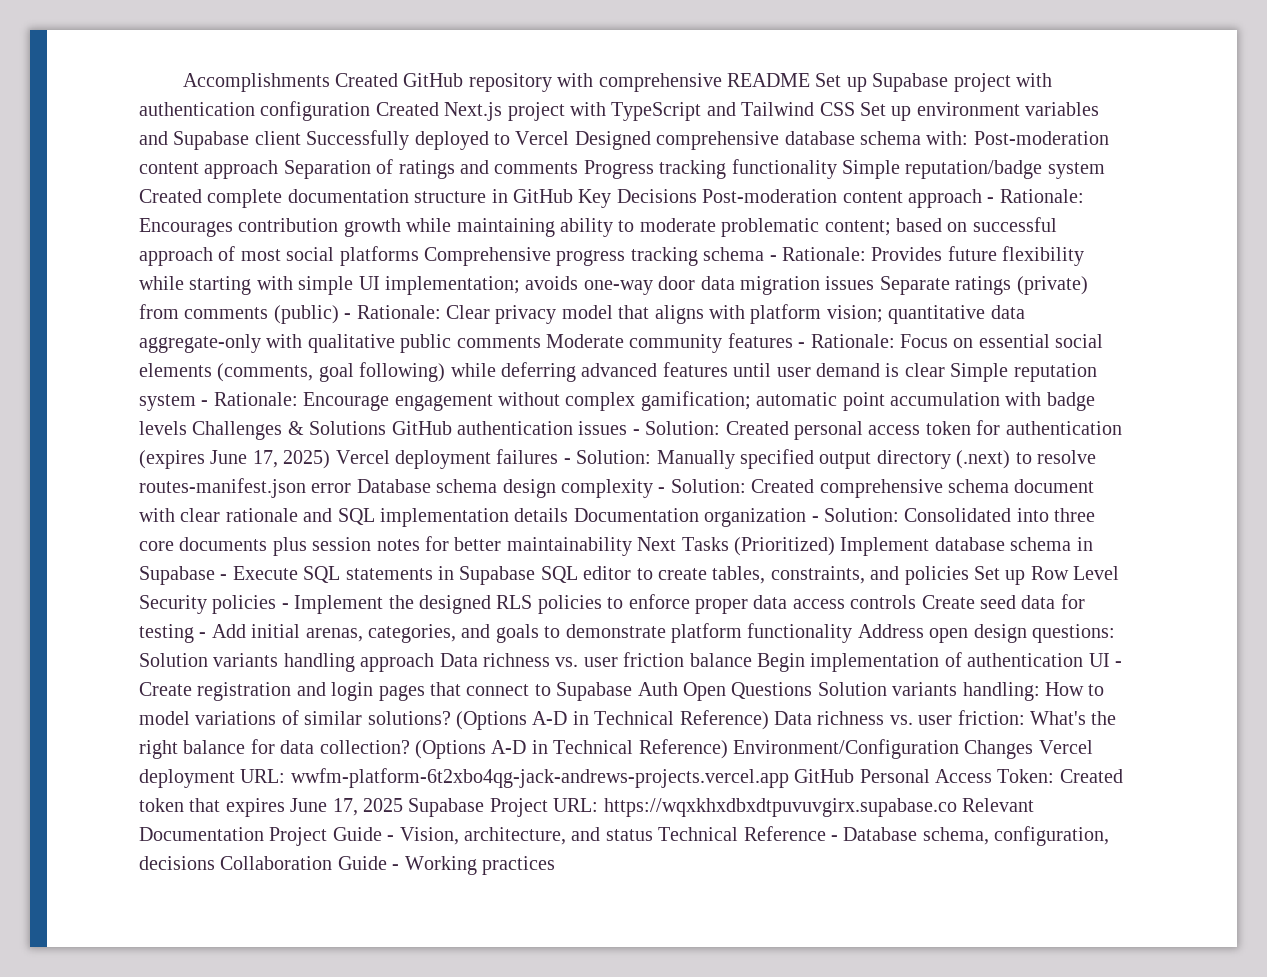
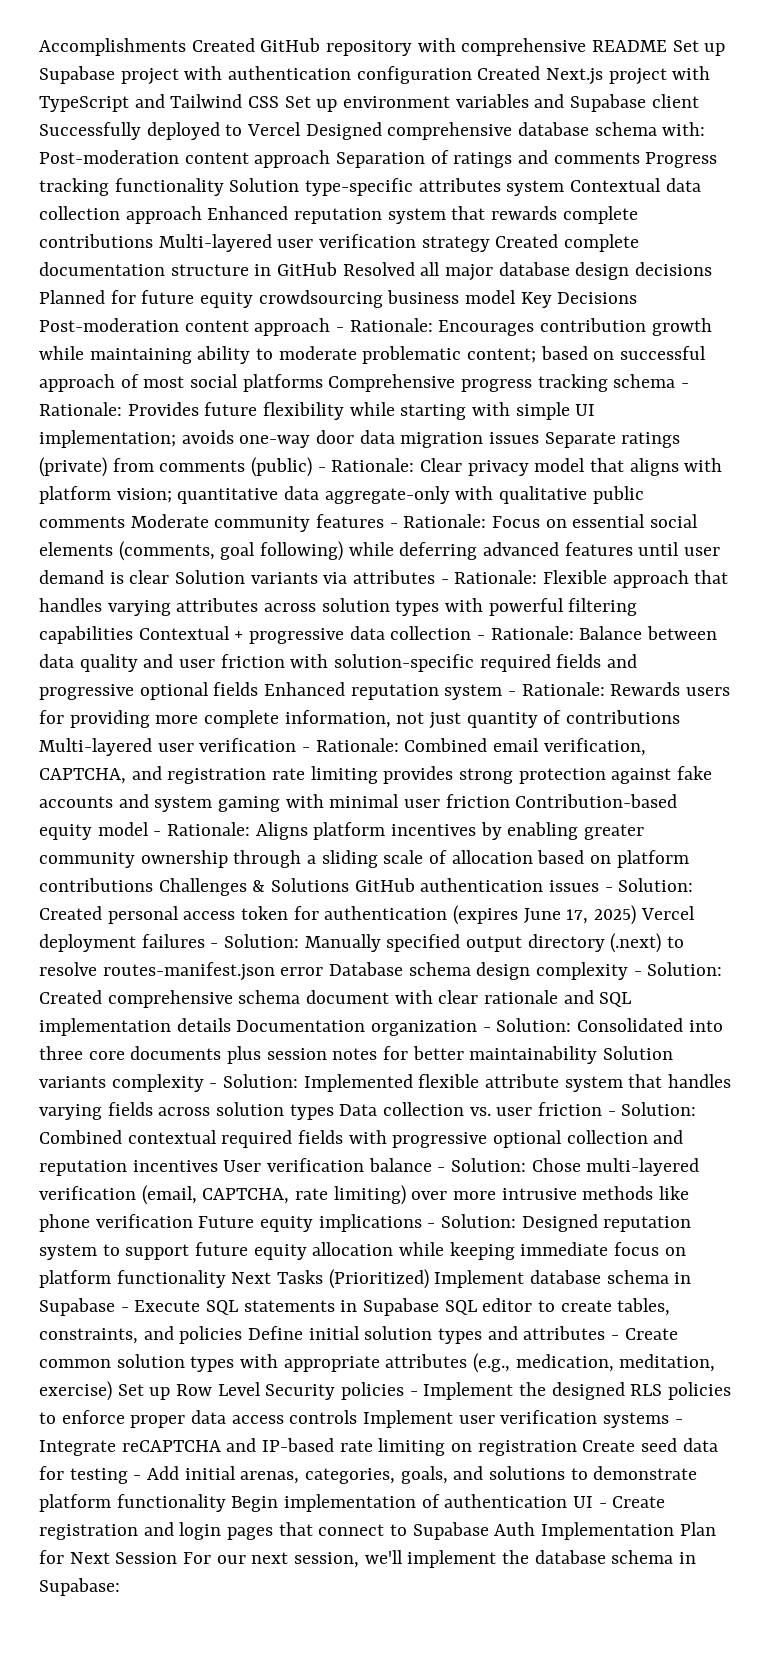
- Post-moderation content approach Separation of ratings and comments Progress tracking functionality Simple reputation/badge system Created complete documentation structure in GitHub Key Decisions Post-moderation content approach - Rationale:
+ Post-moderation content approach Separation of ratings and comments Progress tracking functionality Solution type-specific attributes system Contextual data collection approach Enhanced reputation system that rewards complete contributions Multi-layered user verification strategy Created complete documentation structure in GitHub Resolved all major database design decisions Planned for future equity crowdsourcing business model Key Decisions Post-moderation content approach - Rationale:
- Focus on essential social elements (comments, goal following) while deferring advanced features until user demand is clear Simple reputation system - Rationale: Encourage engagement without complex gamification; automatic point accumulation with badge levels Challenges & Solutions GitHub authentication issues - Solution:
+ Focus on essential social elements (comments, goal following) while deferring advanced features until user demand is clear Solution variants via attributes - Rationale: Flexible approach that handles varying attributes across solution types with powerful filtering capabilities Contextual + progressive data collection - Rationale: Balance between data quality and user friction with solution-specific required fields and progressive optional fields Enhanced reputation system - Rationale: Rewards users for providing more complete information, not just quantity of contributions Multi-layered user verification - Rationale: Combined email verification, CAPTCHA, and registration rate limiting provides strong protection against fake accounts and system gaming with minimal user friction Contribution-based equity model - Rationale: Aligns platform incentives by enabling greater community ownership through a sliding scale of allocation based on platform contributions Challenges & Solutions GitHub authentication issues - Solution:
- Consolidated into three core documents plus session notes for better maintainability Next Tasks (Prioritized) Implement database schema in Supabase - Execute SQL statements in Supabase SQL editor to create tables, constraints, and policies Set up Row Level Security policies - Implement the designed RLS policies to enforce proper data access controls Create seed data for testing - Add initial arenas, categories, and goals to demonstrate platform functionality Address open design questions: Solution variants handling approach Data richness vs. user friction balance Begin implementation of authentication UI - Create registration and login pages that connect to Supabase Auth Open Questions Solution variants handling: How to model variations of similar solutions? (Options A-D in Technical Reference) Data richness vs. user friction: What's the right balance for data collection? (Options A-D in Technical Reference) Environment/Configuration Changes Vercel deployment URL: wwfm-platform-6t2xbo4qg-jack-andrews-projects.vercel.app GitHub Personal Access Token: Created token that expires June 17, 2025 Supabase Project URL: https://wqxkhxdbxdtpuvuvgirx.supabase.co Relevant Documentation Project Guide - Vision, architecture, and status Technical Reference - Database schema, configuration, decisions Collaboration Guide - Working practices
+ Consolidated into three core documents plus session notes for better maintainability Solution variants complexity - Solution: Implemented flexible attribute system that handles varying fields across solution types Data collection vs. user friction - Solution: Combined contextual required fields with progressive optional collection and reputation incentives User verification balance - Solution: Chose multi-layered verification (email, CAPTCHA, rate limiting) over more intrusive methods like phone verification Future equity implications - Solution: Designed reputation system to support future equity allocation while keeping immediate focus on platform functionality Next Tasks (Prioritized) Implement database schema in Supabase - Execute SQL statements in Supabase SQL editor to create tables, constraints, and policies Define initial solution types and attributes - Create common solution types with appropriate attributes (e.g., medication, meditation, exercise) Set up Row Level Security policies - Implement the designed RLS policies to enforce proper data access controls Implement user verification systems - Integrate reCAPTCHA and IP-based rate limiting on registration Create seed data for testing - Add initial arenas, categories, goals, and solutions to demonstrate platform functionality Begin implementation of authentication UI - Create registration and login pages that connect to Supabase Auth Implementation Plan for Next Session For our next session, we'll implement the database schema in Supabase:

